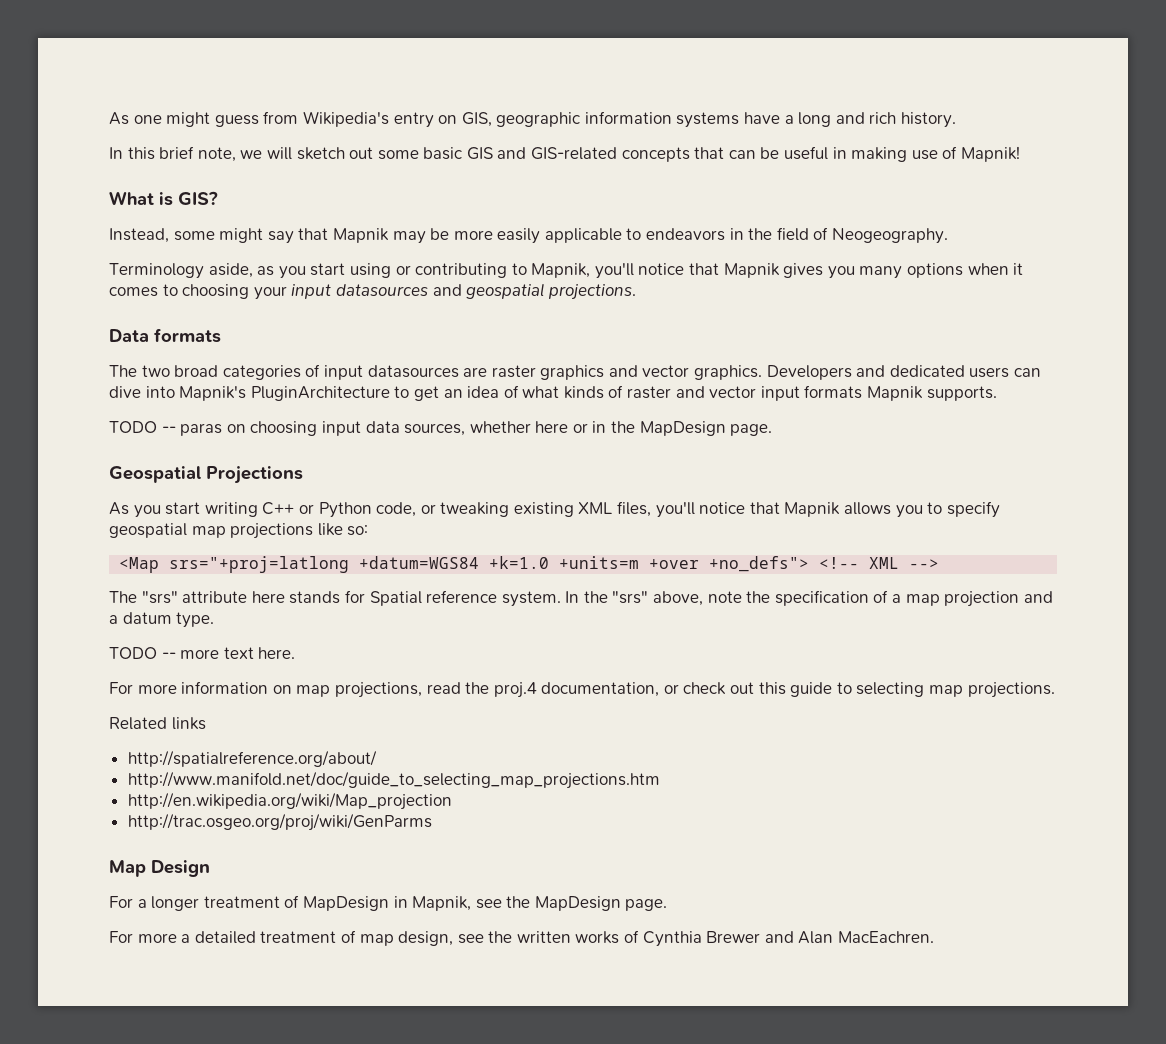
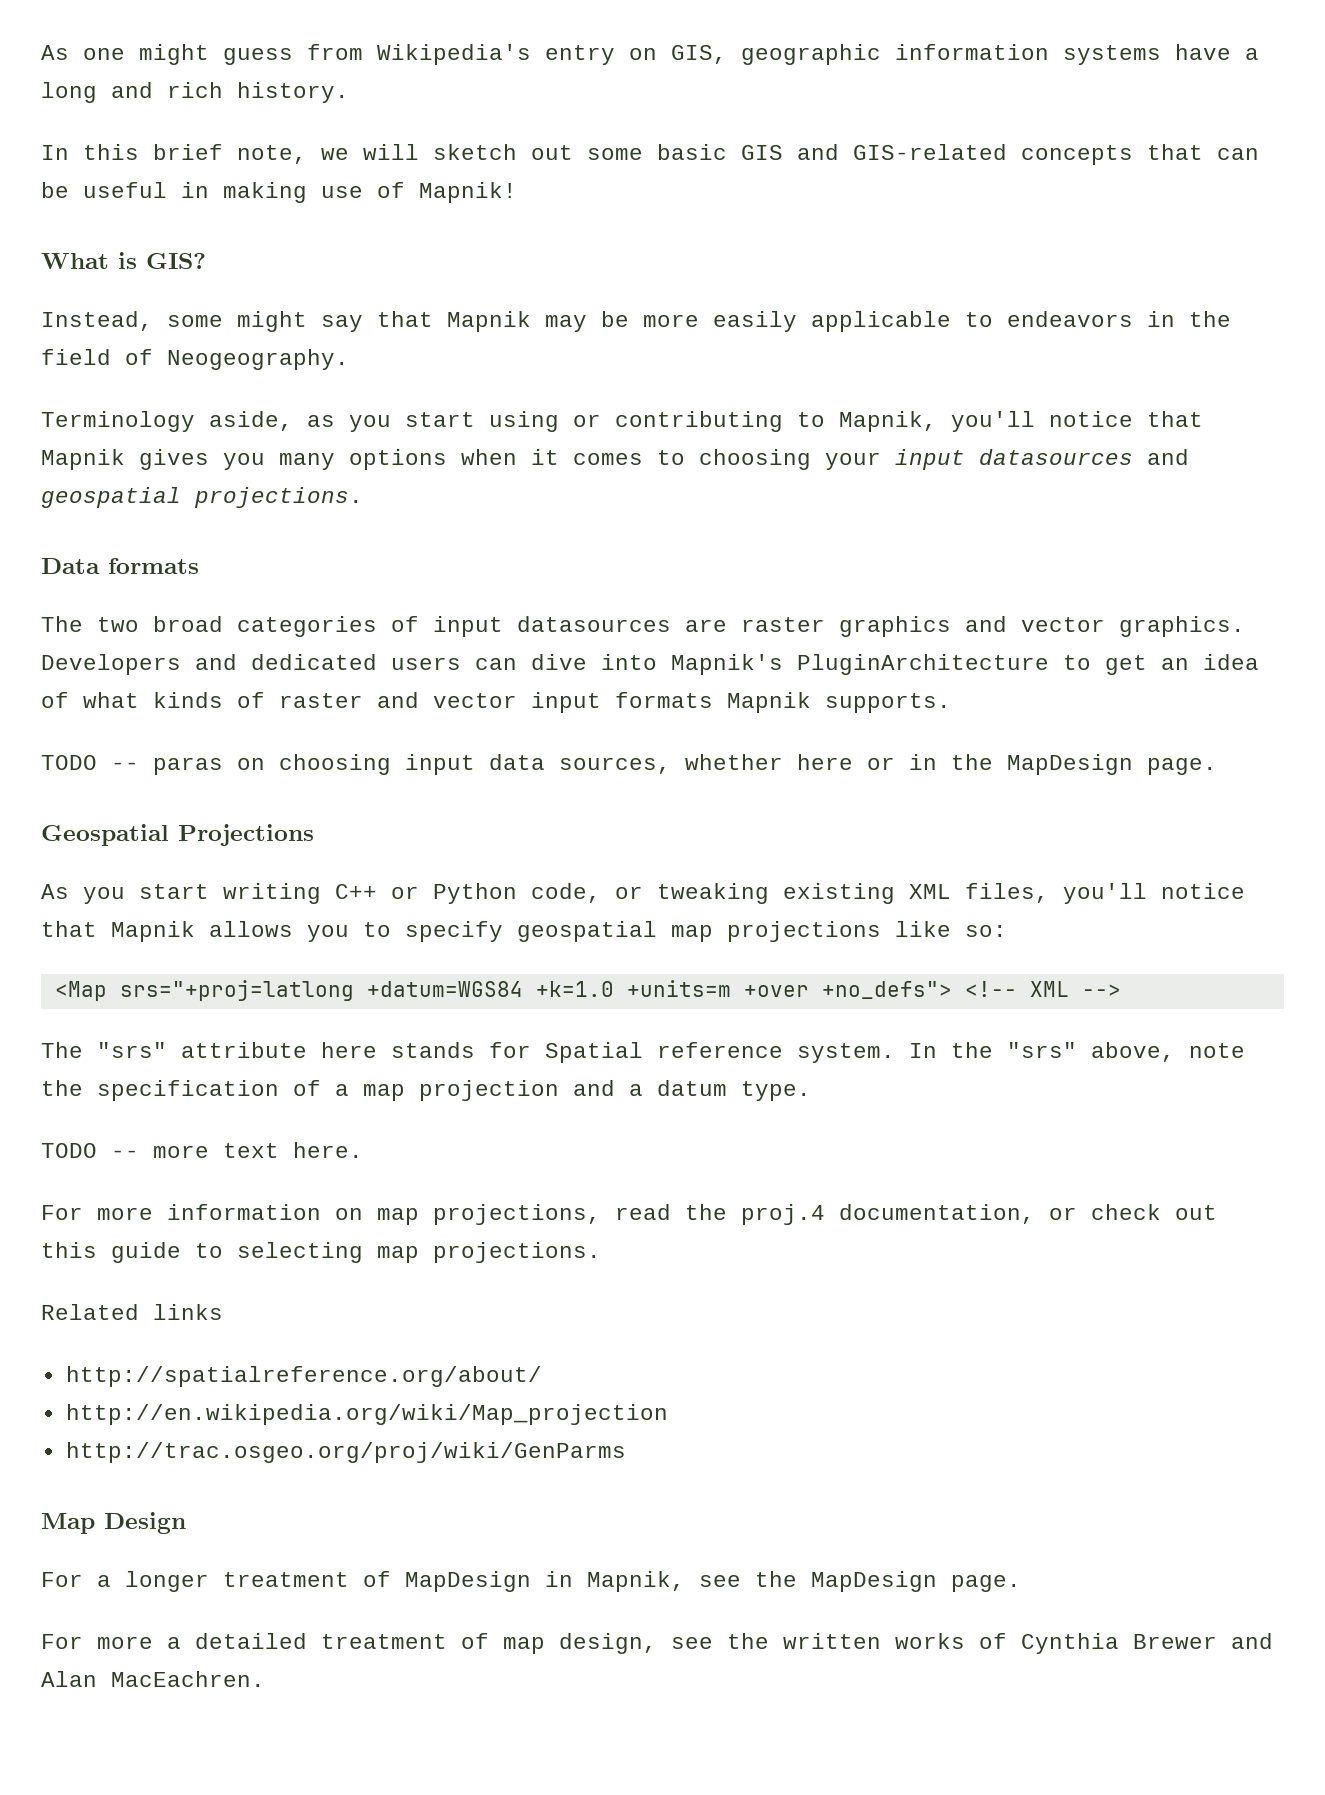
- http://www.manifold.net/doc/guide_to_selecting_map_projections.htm

